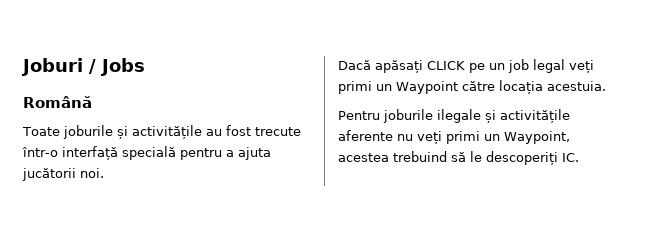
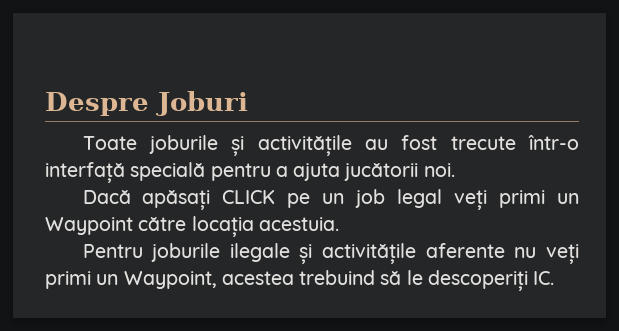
- Joburi / Jobs
- Română
+ Despre Joburi

